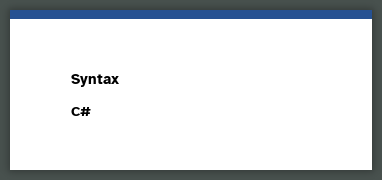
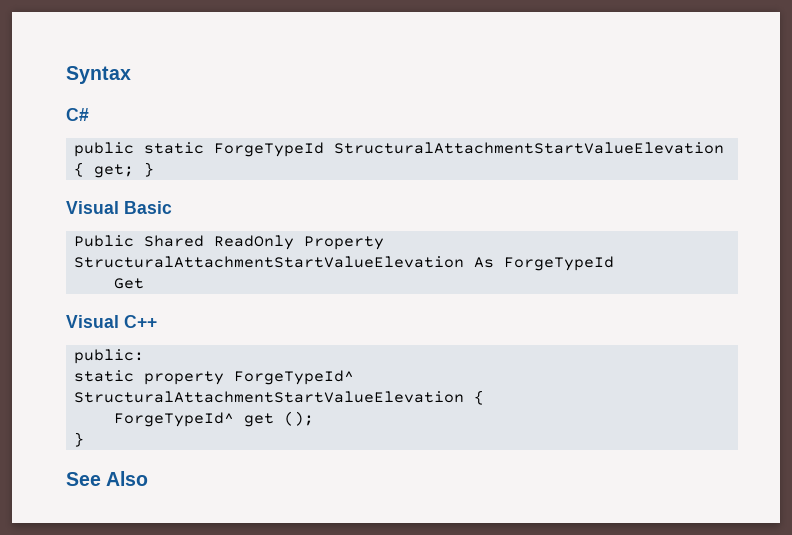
+ public static ForgeTypeId StructuralAttachmentStartValueElevation { get; }
+ Visual Basic
+ Public Shared ReadOnly Property StructuralAttachmentStartValueElevation As ForgeTypeId
+ Get
+ Visual C++
+ public:
+ static property ForgeTypeId^ StructuralAttachmentStartValueElevation {
+ ForgeTypeId^ get ();
+ }
+ See Also

